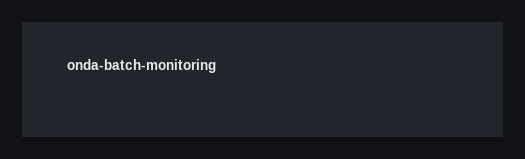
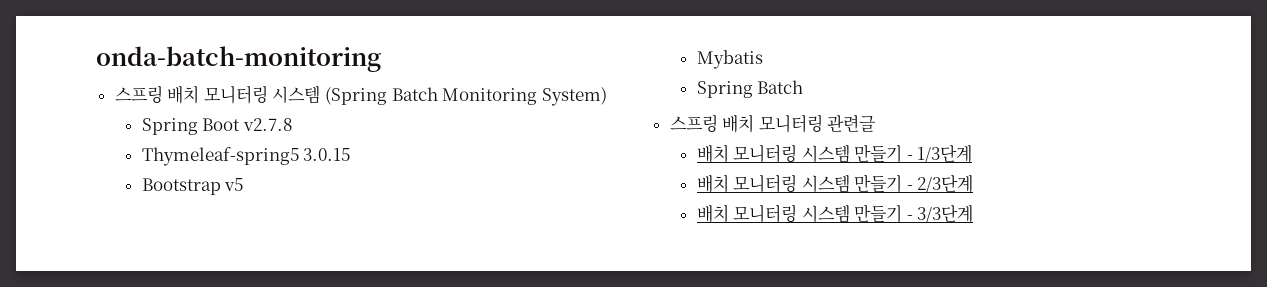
+ 스프링 배치 모니터링 시스템 (Spring Batch Monitoring System)
+ Spring Boot v2.7.8
+ Thymeleaf-spring5 3.0.15
+ Bootstrap v5
+ Mybatis
+ Spring Batch
+ 스프링 배치 모니터링 관련글
+ 배치 모니터링 시스템 만들기 - 1/3단계
+ 배치 모니터링 시스템 만들기 - 2/3단계
+ 배치 모니터링 시스템 만들기 - 3/3단계

